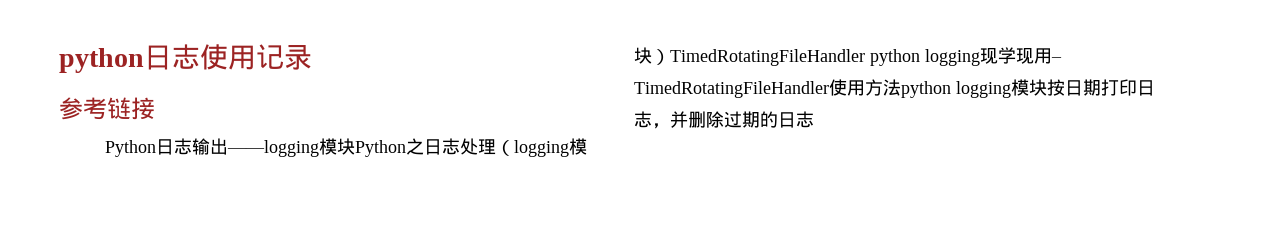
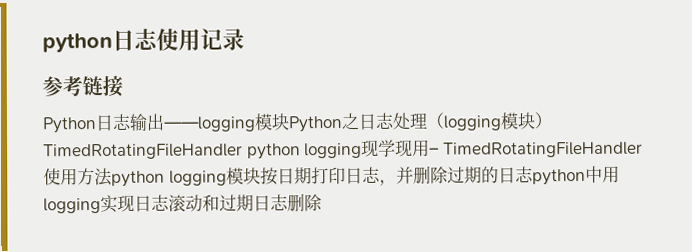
- Python日志输出——logging模块Python之日志处理（logging模块）TimedRotatingFileHandler python logging现学现用– TimedRotatingFileHandler使用方法python logging模块按日期打印日志，并删除过期的日志
+ Python日志输出——logging模块Python之日志处理（logging模块）TimedRotatingFileHandler python logging现学现用– TimedRotatingFileHandler使用方法python logging模块按日期打印日志，并删除过期的日志python中用logging实现日志滚动和过期日志删除

